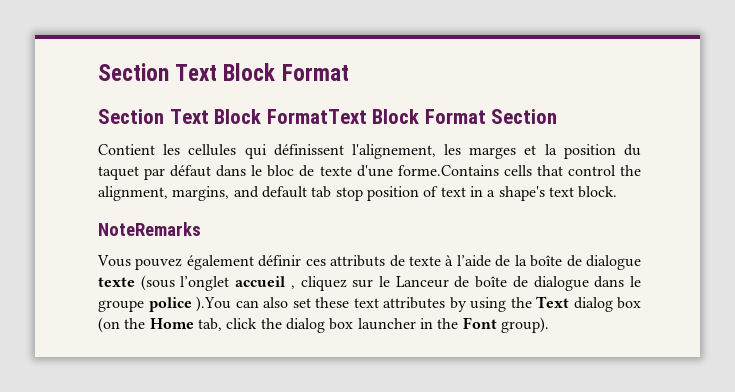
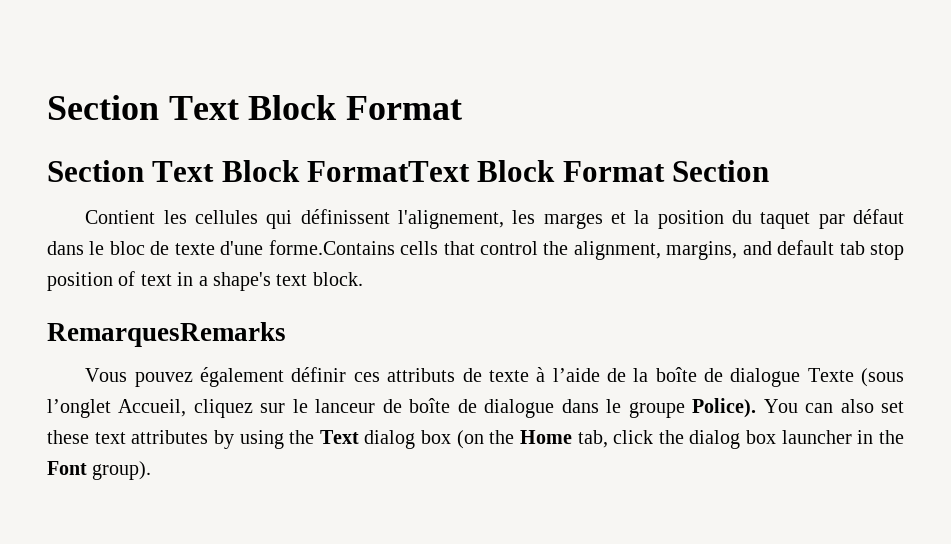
- NoteRemarks
+ RemarquesRemarks
- Vous pouvez également définir ces attributs de texte à l’aide de la boîte de dialogue texte (sous l’onglet accueil , cliquez sur le Lanceur de boîte de dialogue dans le groupe police ).You can also set these text attributes by using the Text dialog box (on the Home tab, click the dialog box launcher in the Font group).
+ Vous pouvez également définir ces attributs de texte à l’aide de la boîte de dialogue Texte (sous l’onglet Accueil, cliquez sur le lanceur de boîte de dialogue dans le groupe Police). You can also set these text attributes by using the Text dialog box (on the Home tab, click the dialog box launcher in the Font group).

